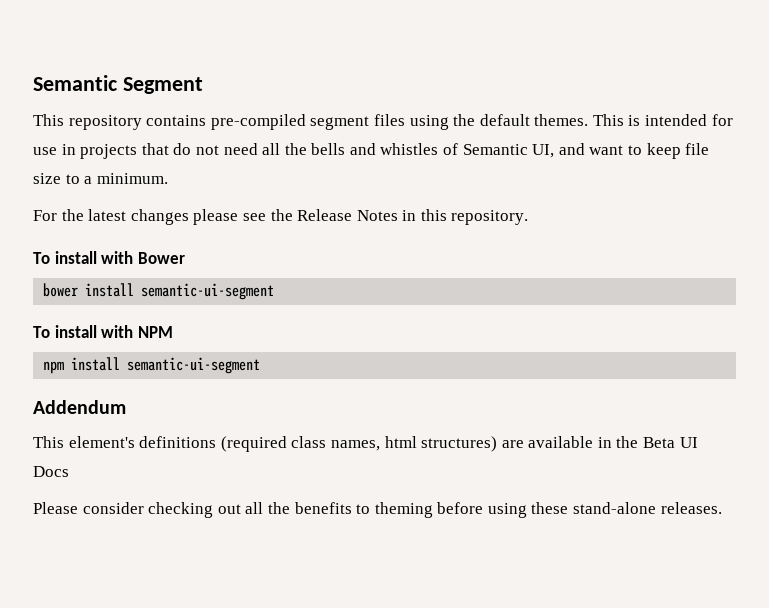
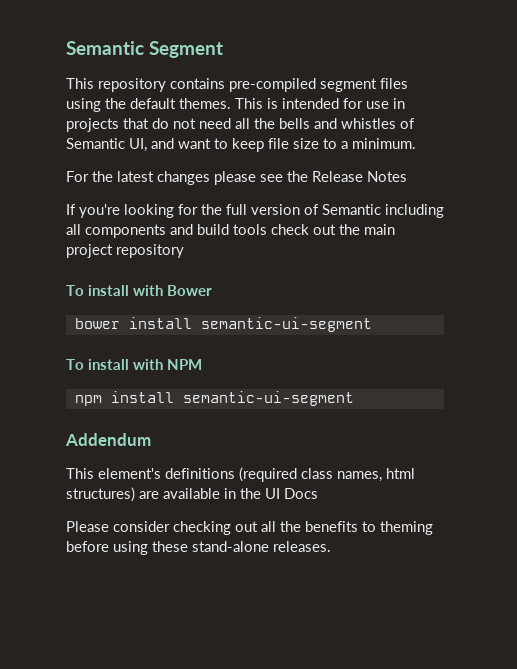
- For the latest changes please see the Release Notes in this repository.
+ For the latest changes please see the Release Notes
+ If you're looking for the full version of Semantic including all components and build tools check out the main project repository
- This element's definitions (required class names, html structures) are available in the Beta UI Docs
+ This element's definitions (required class names, html structures) are available in the UI Docs

